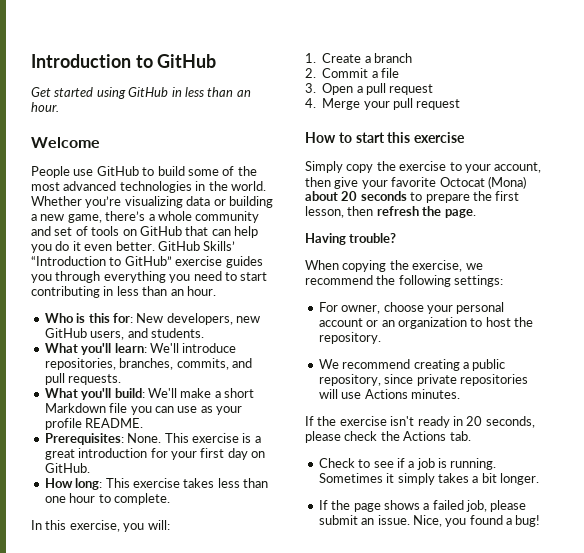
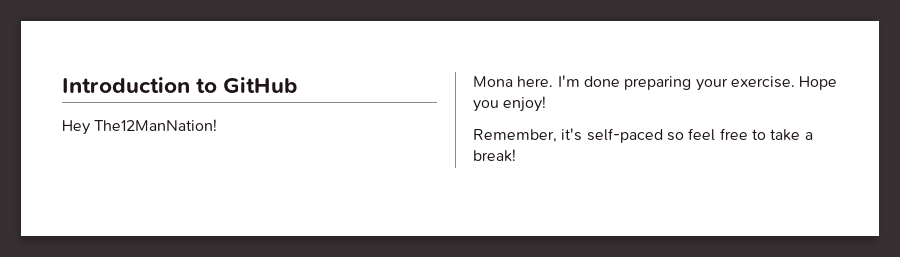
- Get started using GitHub in less than an hour.
- Welcome
- People use GitHub to build some of the most advanced technologies in the world. Whether you’re visualizing data or building a new game, there’s a whole community and set of tools on GitHub that can help you do it even better. GitHub Skills’ “Introduction to GitHub” exercise guides you through everything you need to start contributing in less than an hour.
- Who is this for: New developers, new GitHub users, and students.
- What you'll learn: We'll introduce repositories, branches, commits, and pull requests.
- What you'll build: We'll make a short Markdown file you can use as your profile README.
- Prerequisites: None. This exercise is a great introduction for your first day on GitHub.
- How long: This exercise takes less than one hour to complete.
- In this exercise, you will:
- 1. Create a branch
- 2. Commit a file
- 3. Open a pull request
- 4. Merge your pull request
- How to start this exercise
- Simply copy the exercise to your account, then give your favorite Octocat (Mona) about 20 seconds to prepare the first lesson, then refresh the page.
- Having trouble?
- When copying the exercise, we recommend the following settings:
- For owner, choose your personal account or an organization to host the repository.
- We recommend creating a public repository, since private repositories will use Actions minutes.
- If the exercise isn't ready in 20 seconds, please check the Actions tab.
- Check to see if a job is running. Sometimes it simply takes a bit longer.
- If the page shows a failed job, please submit an issue. Nice, you found a bug!
+ Hey The12ManNation!
+ Mona here. I'm done preparing your exercise. Hope you enjoy!
+ Remember, it's self-paced so feel free to take a break!

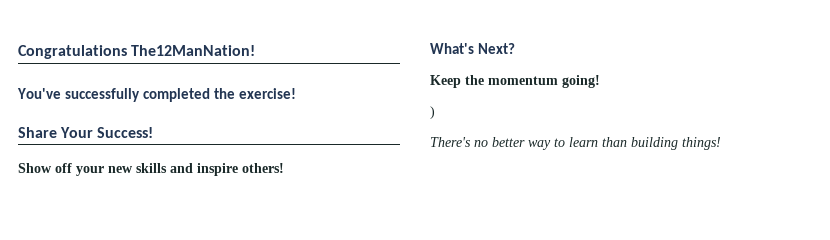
- Introduction to GitHub
- Hey The12ManNation!
- Mona here. I'm done preparing your exercise. Hope you enjoy!
- Remember, it's self-paced so feel free to take a break!
+ Congratulations The12ManNation!
+ You've successfully completed the exercise!
+ Share Your Success!
+ Show off your new skills and inspire others!
+ What's Next?
+ Keep the momentum going!
+ )
+ There's no better way to learn than building things!

